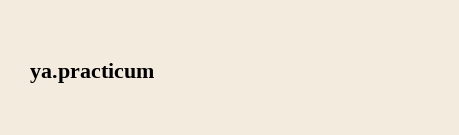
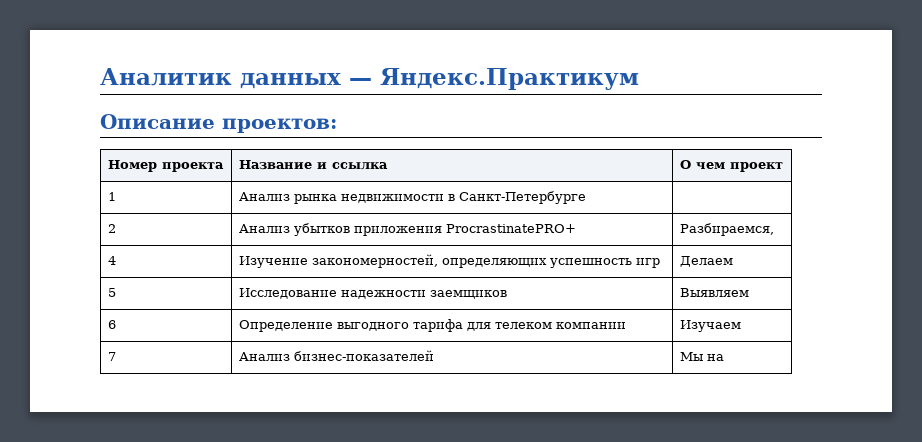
- ya.practicum
+ Аналитик данных — Яндекс.Практикум
+ Описание проектов:
+ Номер проекта | Название и ссылка | О чем проект
+ 1 | Анализ рынка недвижимости в Санкт-Петербурге |
+ 2 | Анализ убытков приложения ProcrastinatePRO+ | Разбираемся,
+ 4 | Изучение закономерностей, определяющих успешность игр | Делаем
+ 5 | Исследование надежности заемщиков | Выявляем
+ 6 | Определение выгодного тарифа для телеком компании | Изучаем
+ 7 | Анализ бизнес-показателей | Мы на

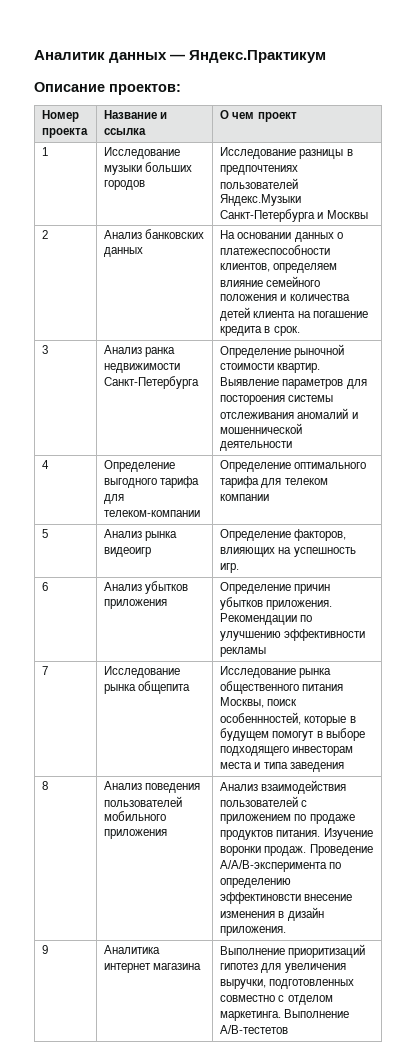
- 1 | Анализ рынка недвижимости в Санкт-Петербурге |
- 2 | Анализ убытков приложения ProcrastinatePRO+ | Разбираемся,
- 4 | Изучение закономерностей, определяющих успешность игр | Делаем
- 5 | Исследование надежности заемщиков | Выявляем
- 6 | Определение выгодного тарифа для телеком компании | Изучаем
- 7 | Анализ бизнес-показателей | Мы на
+ 1 | Исследование музыки больших городов | Исследование разницы в предпочтениях пользователей Яндекс.Музыки Санкт-Петербурга и Москвы
+ 2 | Анализ банковских данных | На основании данных о платежеспособности клиентов, определяем влияние семейного положения и количества детей клиента на погашение кредита в срок.
+ 3 | Анализ ранка недвижимости Санкт-Петербурга | Определение рыночной стоимости квартир. Выявление параметров для постороения системы отслеживания аномалий и мошеннической деятельности
+ 4 | Определение выгодного тарифа для телеком-компании | Определение оптимального тарифа для телеком компании
+ 5 | Анализ рынка видеоигр | Определение факторов, влияющих на успешность игр.
+ 6 | Анализ убытков приложения | Определение причин убытков приложения. Рекомендации по улучшению эффективности рекламы
+ 7 | Исследование рынка общепита | Исследование рынка общественного питания Москвы, поиск особеннностей, которые в будущем помогут в выборе подходящего инвесторам места и типа заведения
+ 8 | Анализ поведения пользователей мобильного приложения | Анализ взаимодействия пользователей с приложением по продаже продуктов питания. Изучение воронки продаж. Проведение A/A/B-эксперимента по определению эффектиновсти внесение изменения в дизайн приложения.
+ 9 | Аналитика интернет магазина | Выполнение приоритизаций гипотез для увеличения выручки, подготовленных совместно с отделом маркетинга. Выполнение A/B-тестетов

